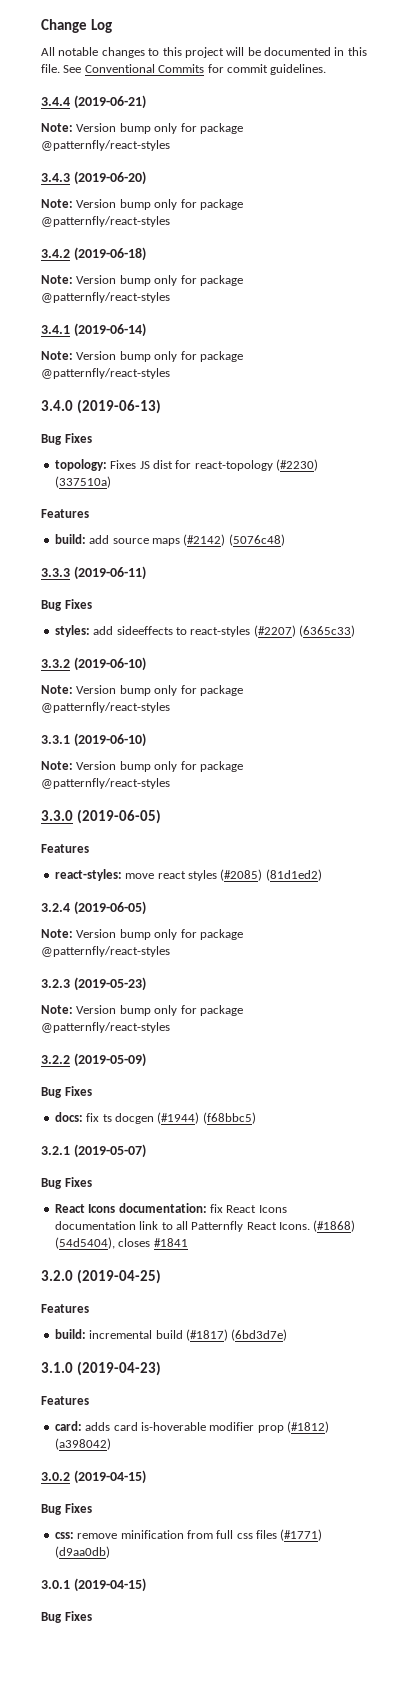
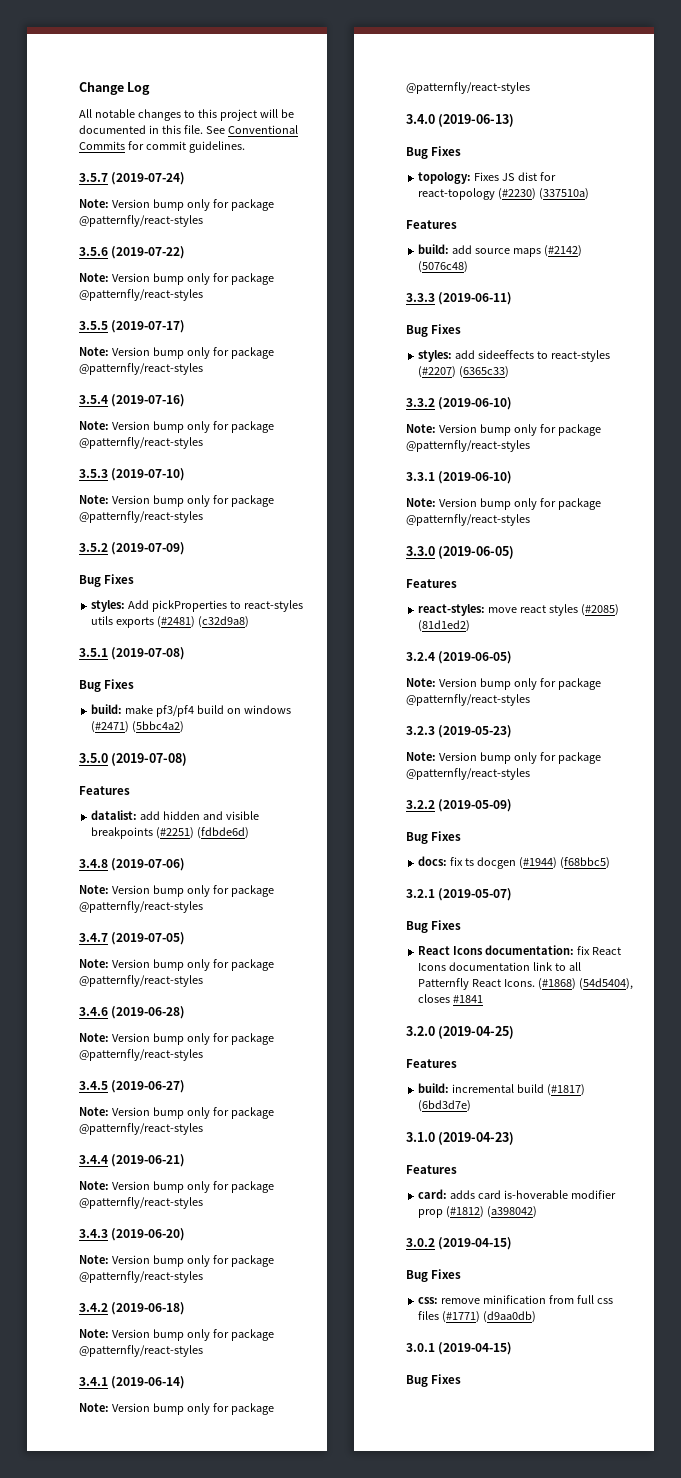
+ 3.5.7 (2019-07-24)
+ Note: Version bump only for package @patternfly/react-styles
+ 3.5.6 (2019-07-22)
+ Note: Version bump only for package @patternfly/react-styles
+ 3.5.5 (2019-07-17)
+ Note: Version bump only for package @patternfly/react-styles
+ 3.5.4 (2019-07-16)
+ Note: Version bump only for package @patternfly/react-styles
+ 3.5.3 (2019-07-10)
+ Note: Version bump only for package @patternfly/react-styles
+ 3.5.2 (2019-07-09)
+ Bug Fixes
+ styles: Add pickProperties to react-styles utils exports (#2481) (c32d9a8)
+ 3.5.1 (2019-07-08)
+ Bug Fixes
+ build: make pf3/pf4 build on windows (#2471) (5bbc4a2)
+ 3.5.0 (2019-07-08)
+ Features
+ datalist: add hidden and visible breakpoints (#2251) (fdbde6d)
+ 3.4.8 (2019-07-06)
+ Note: Version bump only for package @patternfly/react-styles
+ 3.4.7 (2019-07-05)
+ Note: Version bump only for package @patternfly/react-styles
+ 3.4.6 (2019-06-28)
+ Note: Version bump only for package @patternfly/react-styles
+ 3.4.5 (2019-06-27)
+ Note: Version bump only for package @patternfly/react-styles

